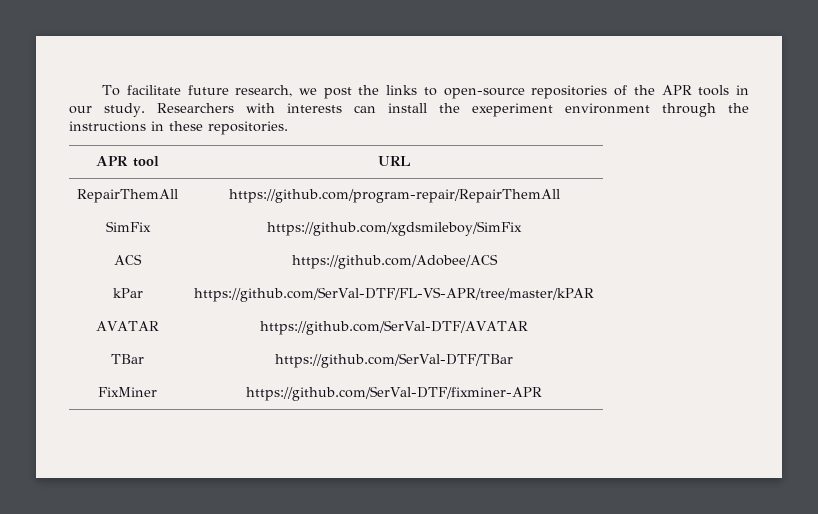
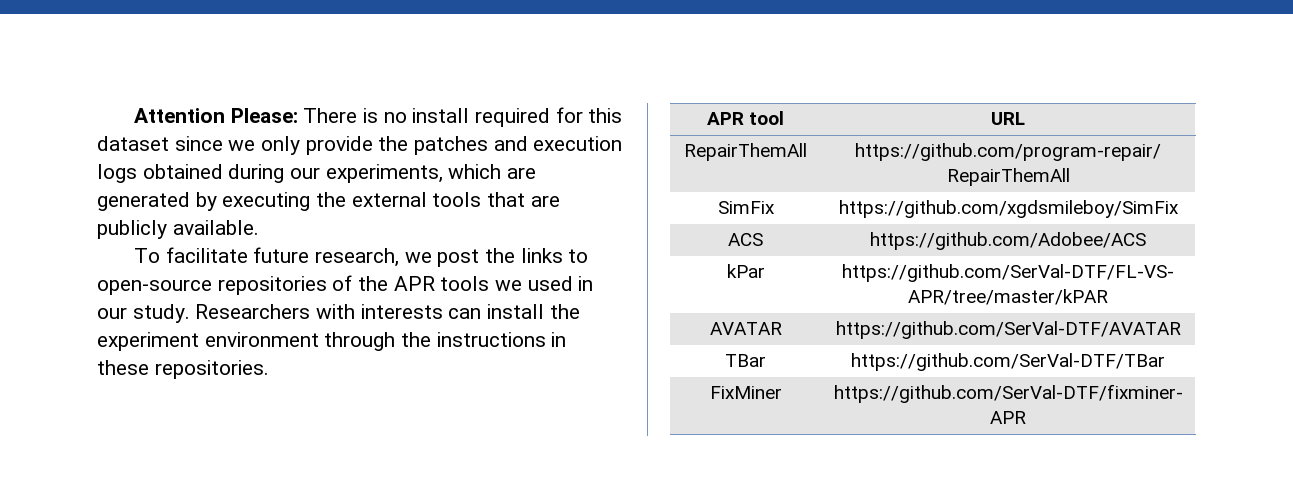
+ Attention Please: There is no install required for this dataset since we only provide the patches and execution logs obtained during our experiments, which are generated by executing the external tools that are publicly available.
- To facilitate future research, we post the links to open-source repositories of the APR tools in our study.
+ To facilitate future research, we post the links to open-source repositories of the APR tools we used in our study.
- Researchers with interests can install the exeperiment environment through the instructions in these repositories.
+ Researchers with interests can install the experiment environment through the instructions in these repositories.

